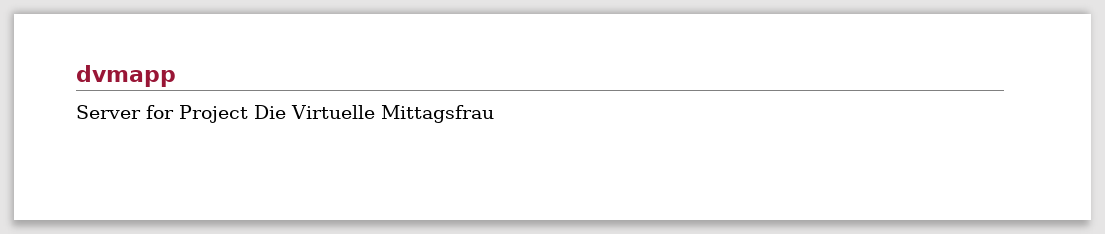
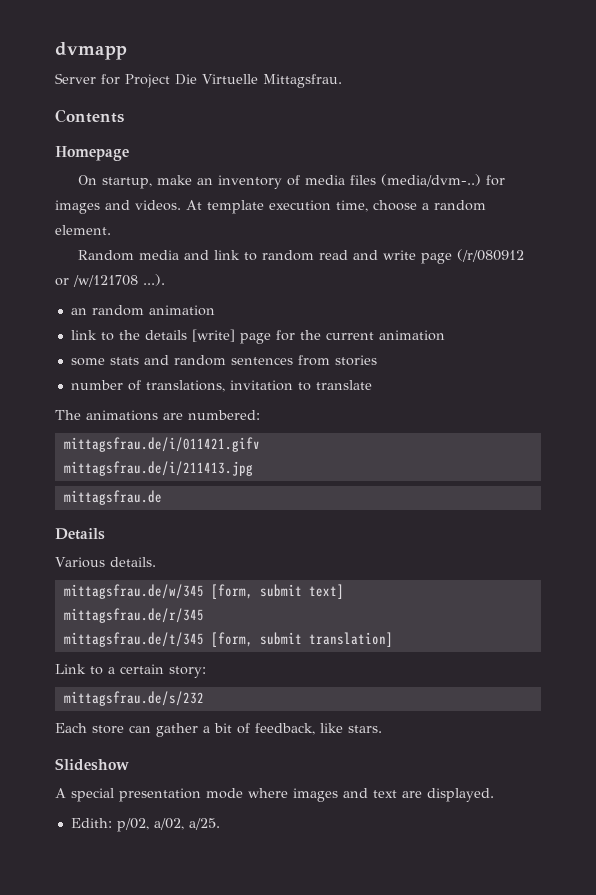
- Server for Project Die Virtuelle Mittagsfrau
+ Server for Project Die Virtuelle Mittagsfrau.
+ Contents
+ Homepage
+ On startup, make an inventory of media files (media/dvm-..) for images and videos. At template execution time, choose a random element.
+ Random media and link to random read and write page (/r/080912 or /w/121708 ...).
+ an random animation
+ link to the details [write] page for the current animation
+ some stats and random sentences from stories
+ number of translations, invitation to translate
+ The animations are numbered:
+ mittagsfrau.de/i/011421.gifv
+ mittagsfrau.de/i/211413.jpg
+ mittagsfrau.de
+ Details
+ Various details.
+ mittagsfrau.de/w/345 [form, submit text]
+ mittagsfrau.de/r/345
+ mittagsfrau.de/t/345 [form, submit translation]
+ Link to a certain story:
+ mittagsfrau.de/s/232
+ Each store can gather a bit of feedback, like stars.
+ Slideshow
+ A special presentation mode where images and text are displayed.
+ Edith: p/02, a/02, a/25.

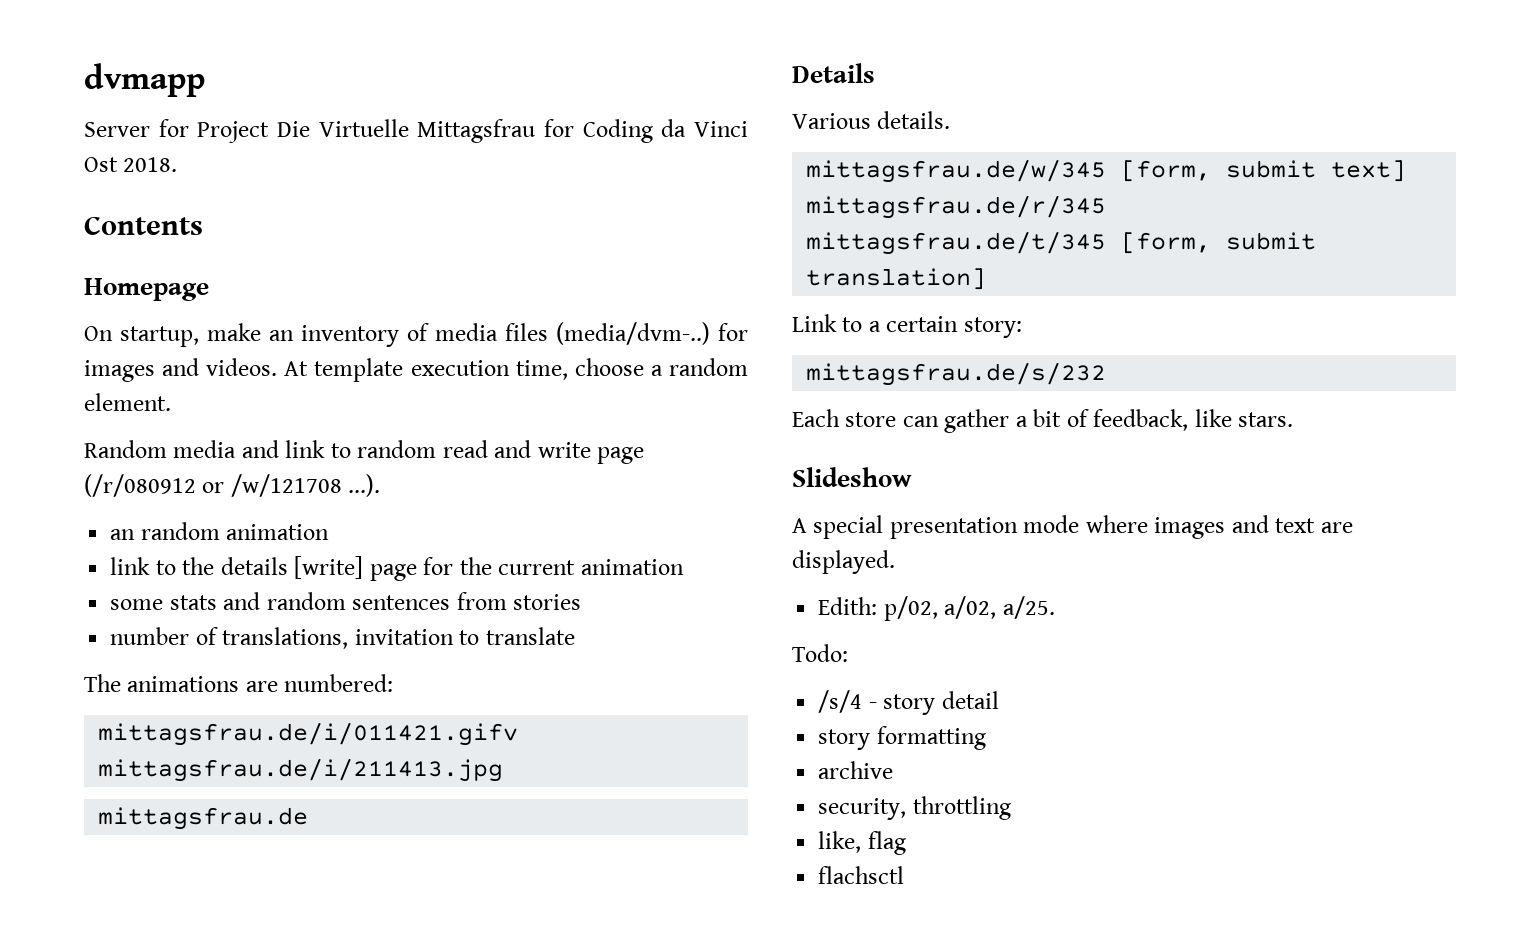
- Server for Project Die Virtuelle Mittagsfrau.
+ Server for Project Die Virtuelle Mittagsfrau for Coding da Vinci Ost 2018.
+ Todo:
+ /s/4 - story detail
+ story formatting
+ archive
+ security, throttling
+ like, flag
+ flachsctl

